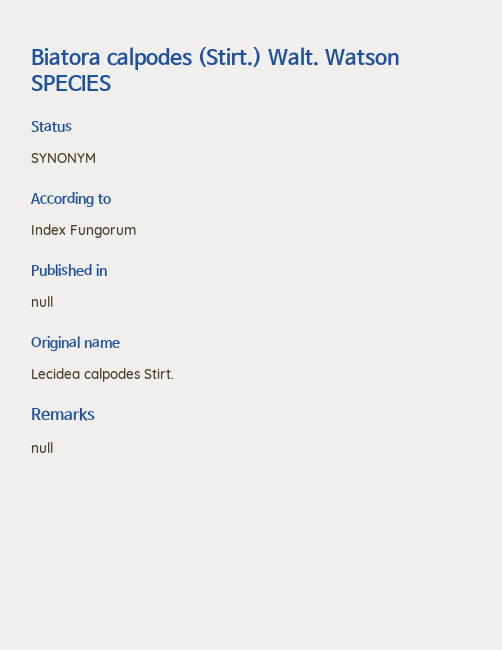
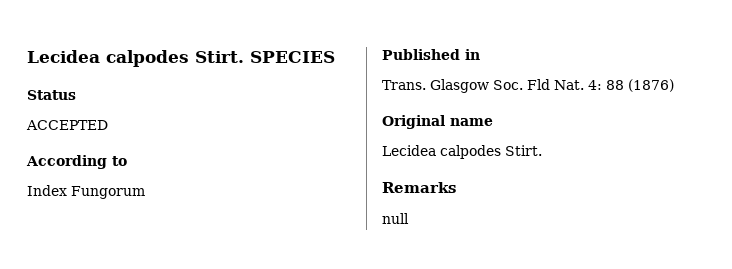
- Biatora calpodes (Stirt.) Walt. Watson SPECIES
+ Lecidea calpodes Stirt. SPECIES
- SYNONYM
+ ACCEPTED
  Published in
- null
+ Trans. Glasgow Soc. Fld Nat. 4: 88 (1876)

